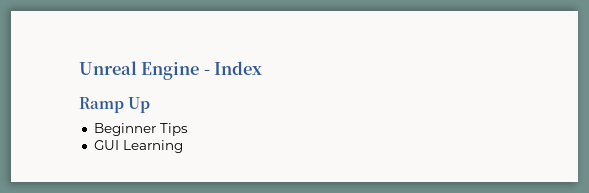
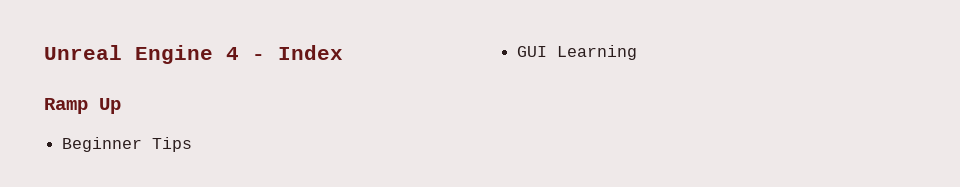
- Unreal Engine - Index
+ Unreal Engine 4 - Index

